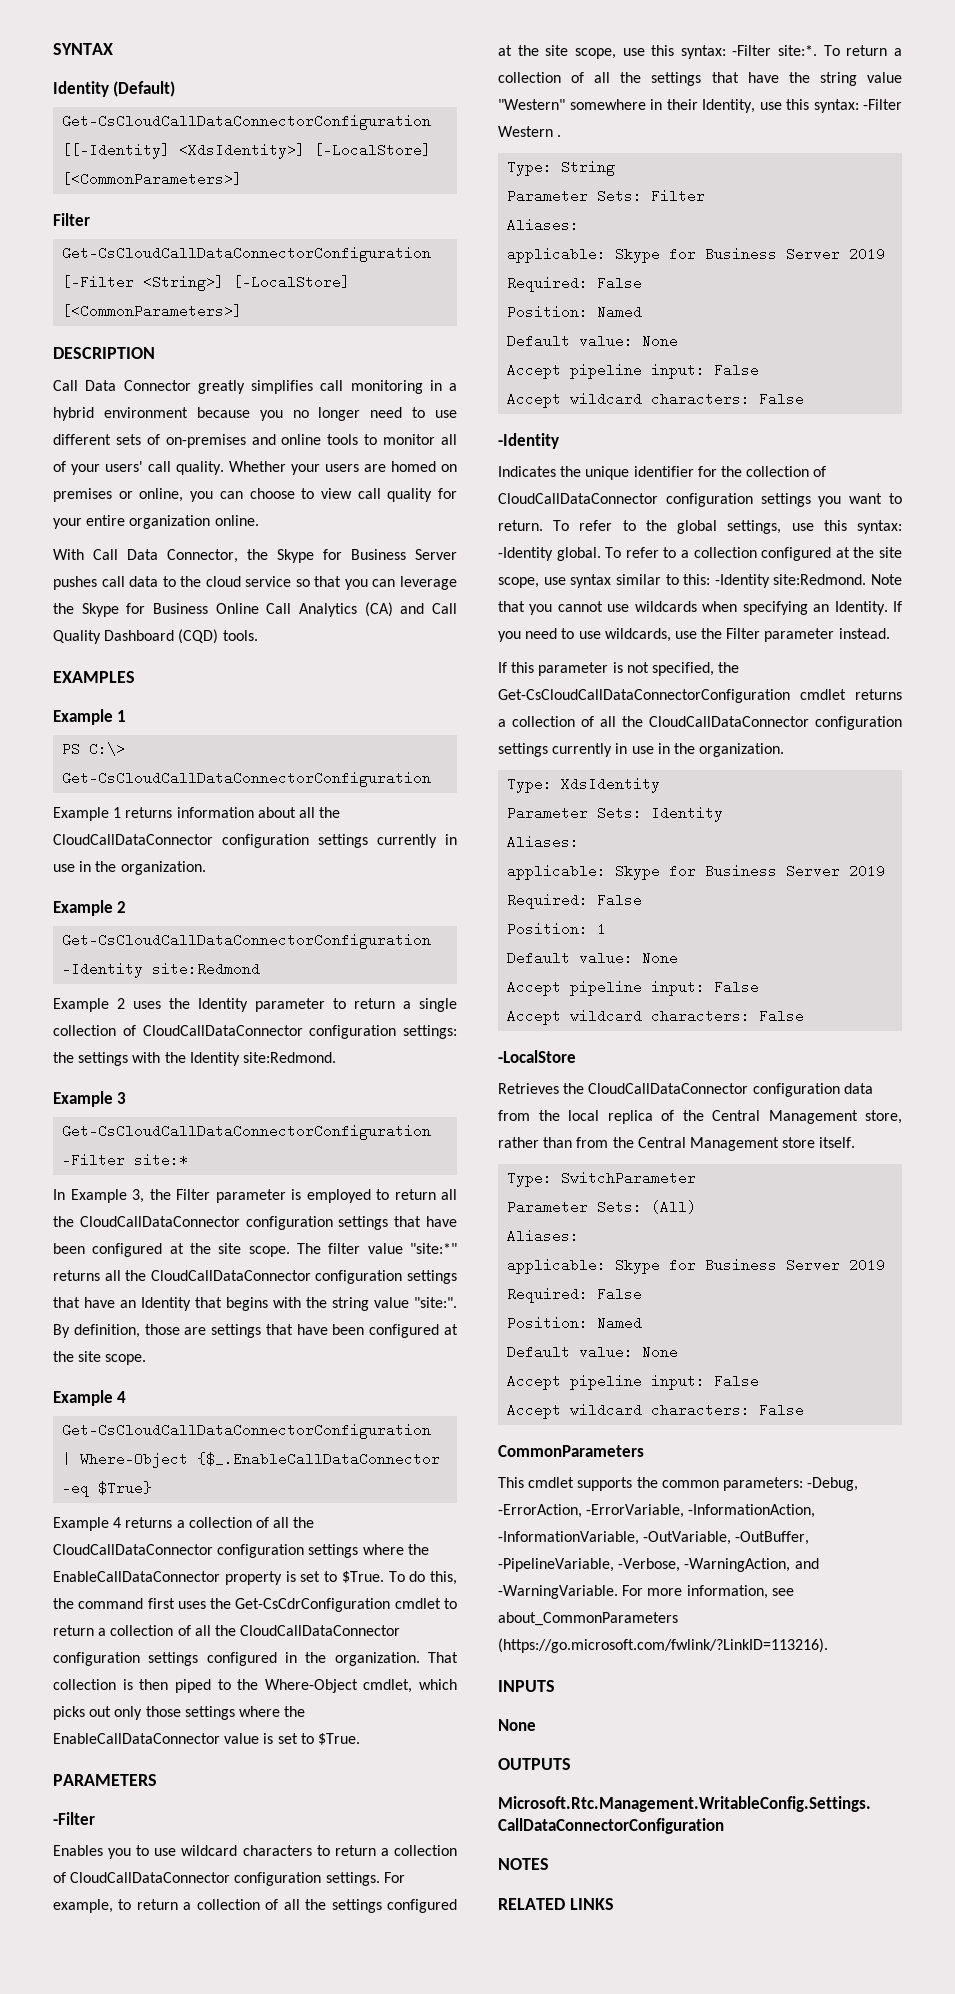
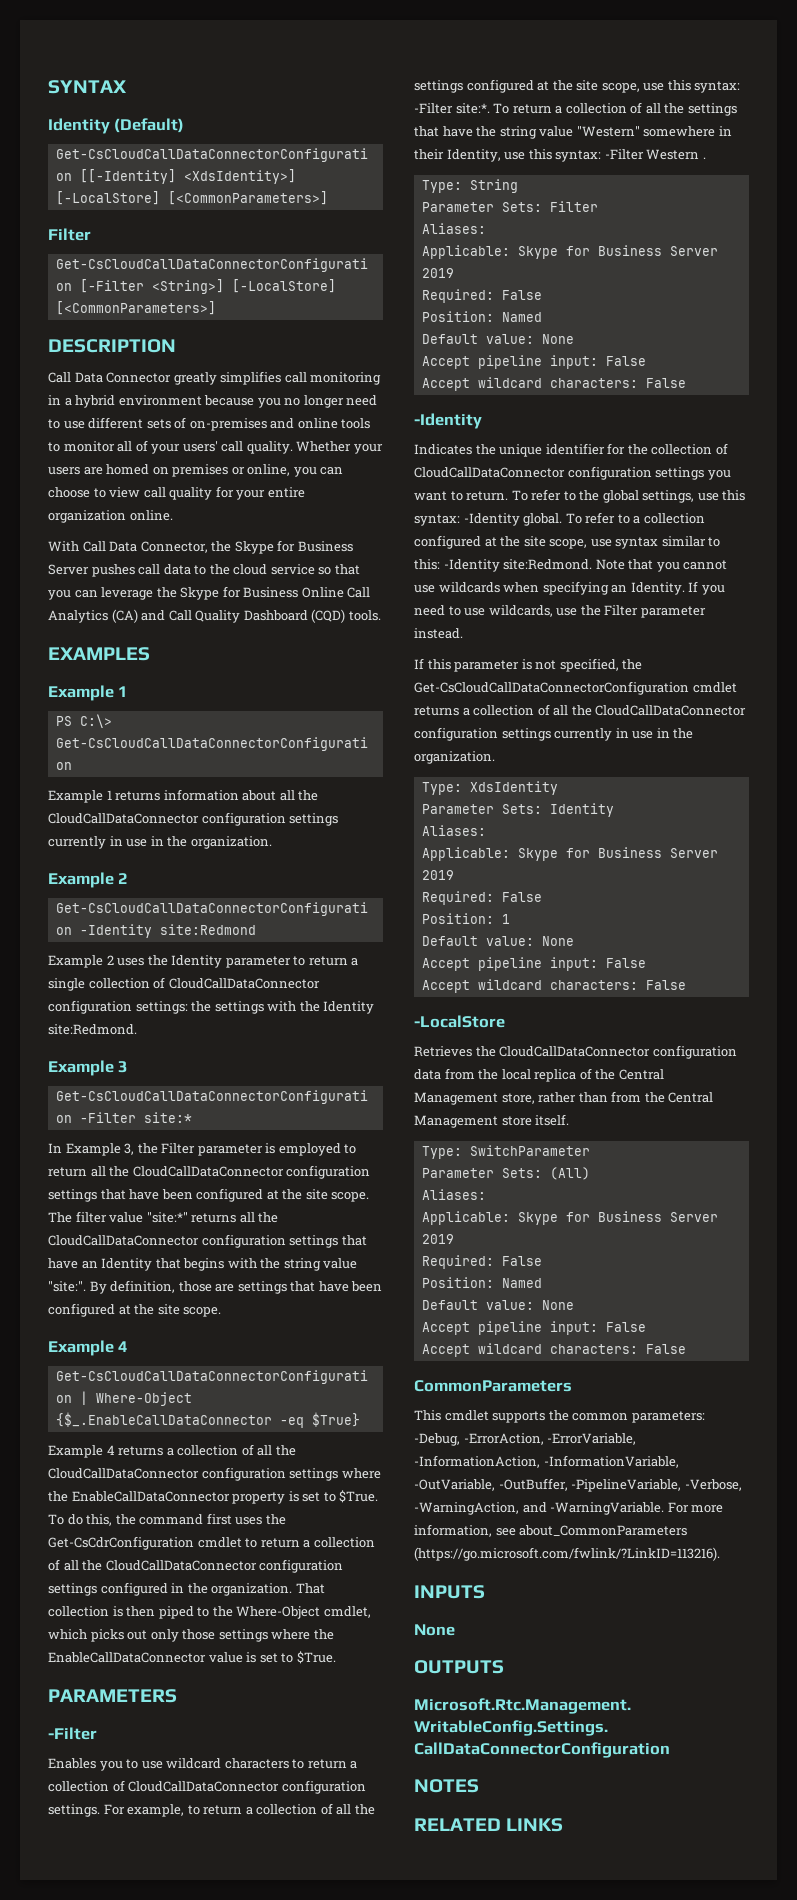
  Parameter Sets: Filter
  Aliases:
- applicable: Skype for Business Server 2019
+ Applicable: Skype for Business Server 2019
  Parameter Sets: Identity
  Aliases:
- applicable: Skype for Business Server 2019
+ Applicable: Skype for Business Server 2019
  Parameter Sets: (All)
  Aliases:
- applicable: Skype for Business Server 2019
+ Applicable: Skype for Business Server 2019

